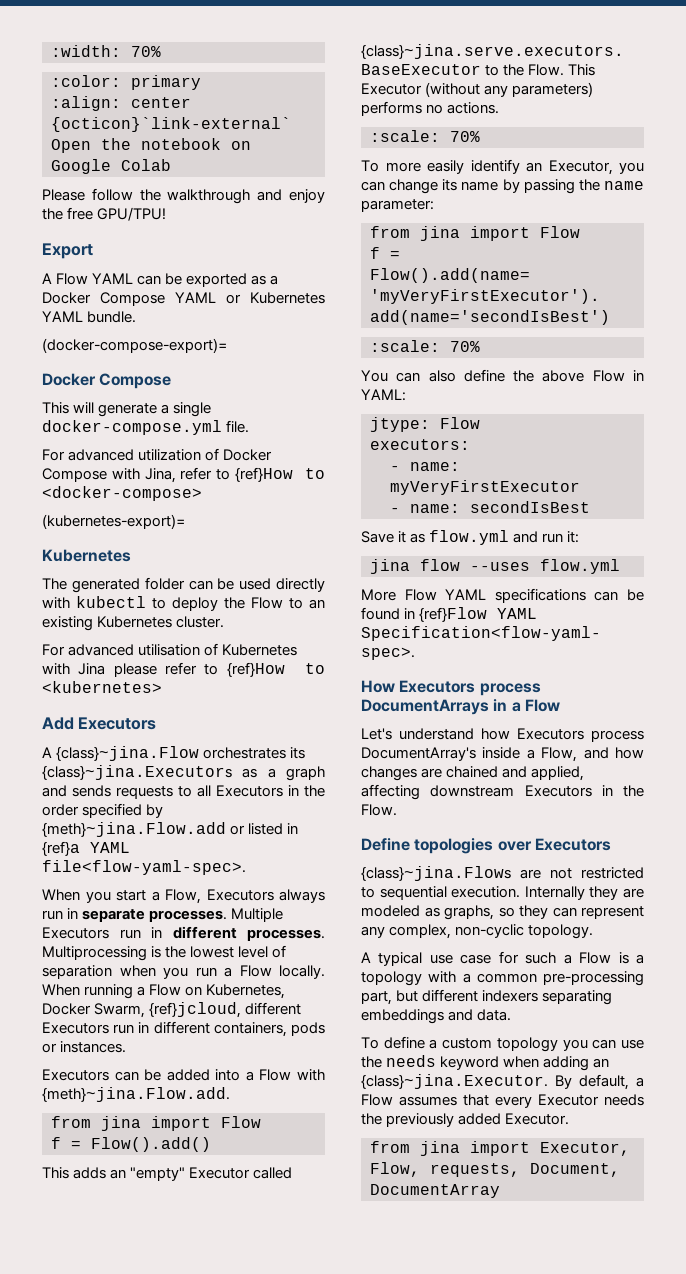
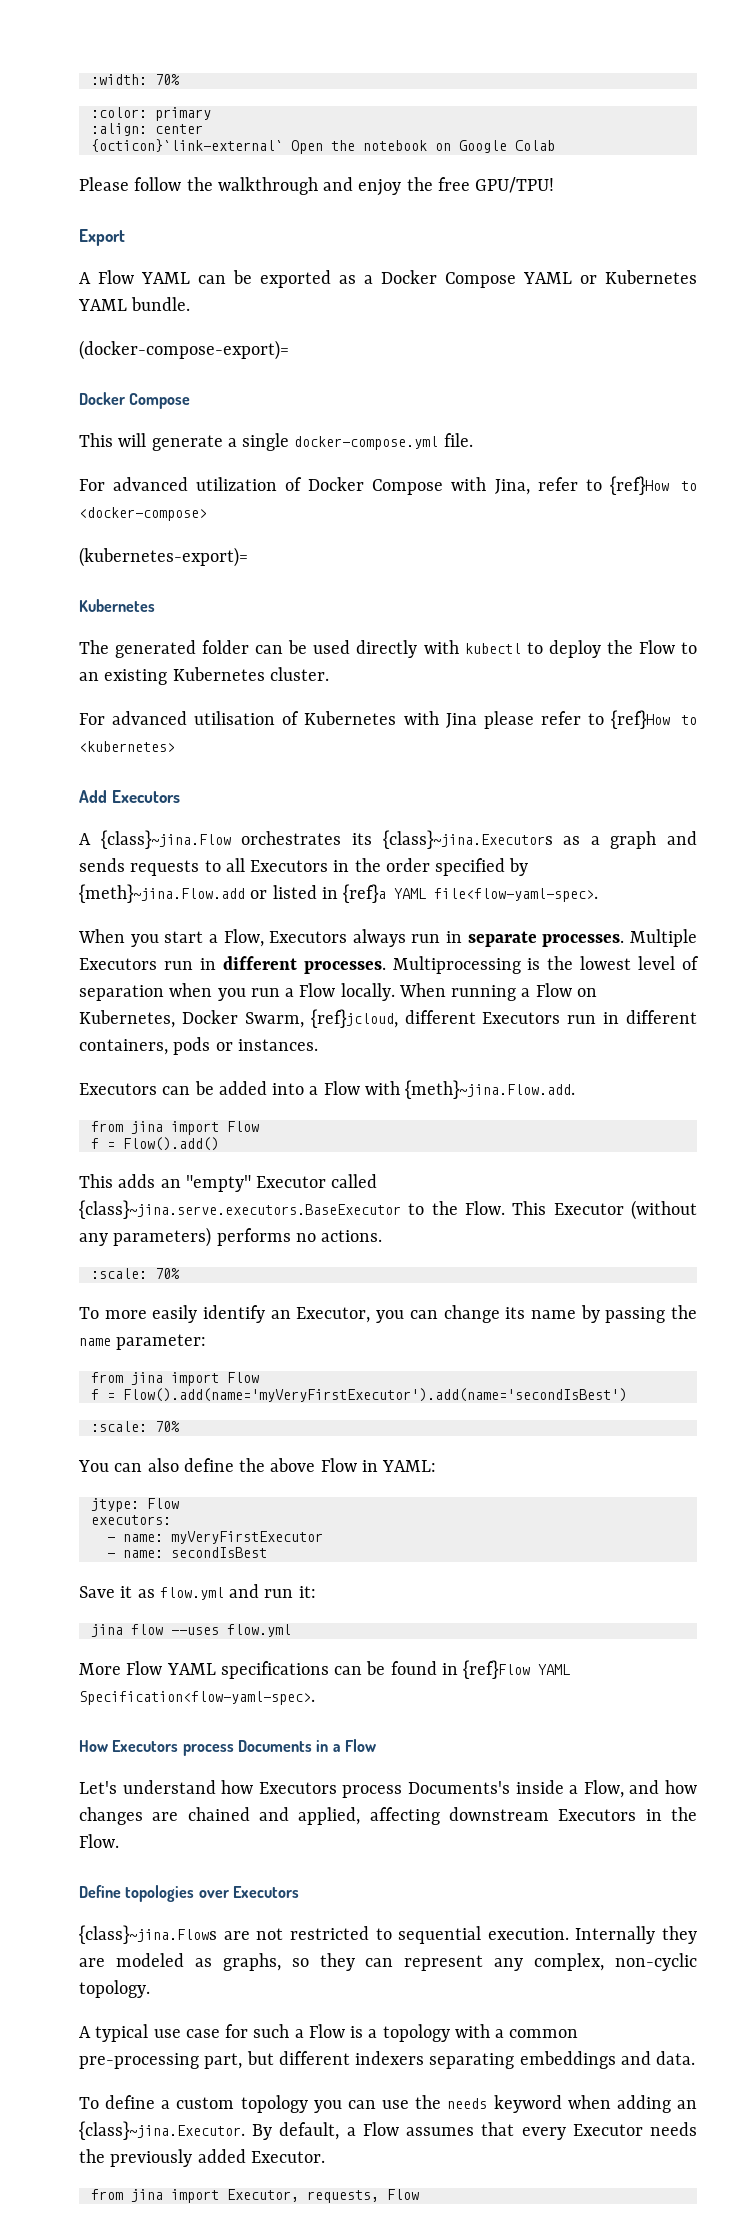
- How Executors process DocumentArrays in a Flow
+ How Executors process Documents in a Flow
- Let's understand how Executors process DocumentArray's inside a Flow, and how changes are chained and applied, affecting downstream Executors in the Flow.
+ Let's understand how Executors process Documents's inside a Flow, and how changes are chained and applied, affecting downstream Executors in the Flow.
- from jina import Executor, Flow, requests, Document, DocumentArray
+ from jina import Executor, requests, Flow

